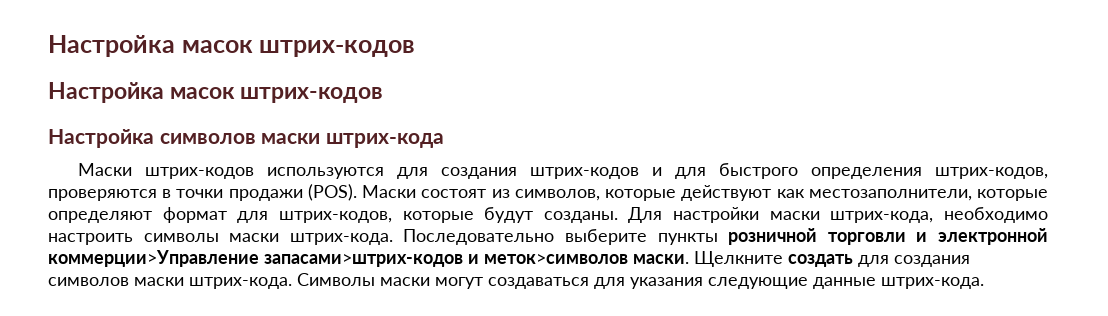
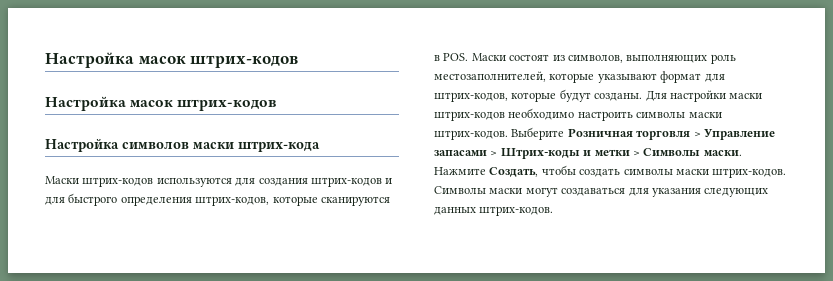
- Маски штрих-кодов используются для создания штрих-кодов и для быстрого определения штрих-кодов, проверяются в точки продажи (POS). Маски состоят из символов, которые действуют как местозаполнители, которые определяют формат для штрих-кодов, которые будут созданы.
+ Маски штрих-кодов используются для создания штрих-кодов и для быстрого определения штрих-кодов, которые сканируются в POS. Маски состоят из символов, выполняющих роль местозаполнителей, которые указывают формат для штрих-кодов, которые будут созданы.
- Для настройки маски штрих-кода, необходимо настроить символы маски штрих-кода. Последовательно выберите пункты розничной торговли и электронной коммерции>Управление запасами>штрих-кодов и меток>символов маски. Щелкните создать для создания символов маски штрих-кода.
+ Для настройки маски штрих-кодов необходимо настроить символы маски штрих-кодов. Выберите Розничная торговля > Управление запасами > Штрих-коды и метки > Символы маски. Нажмите Создать, чтобы создать символы маски штрих-кодов.
- Символы маски могут создаваться для указания следующие данные штрих-кода.
+ Символы маски могут создаваться для указания следующих данных штрих-кодов.

